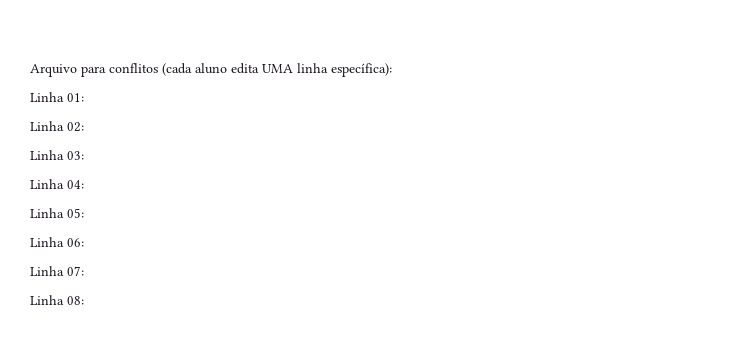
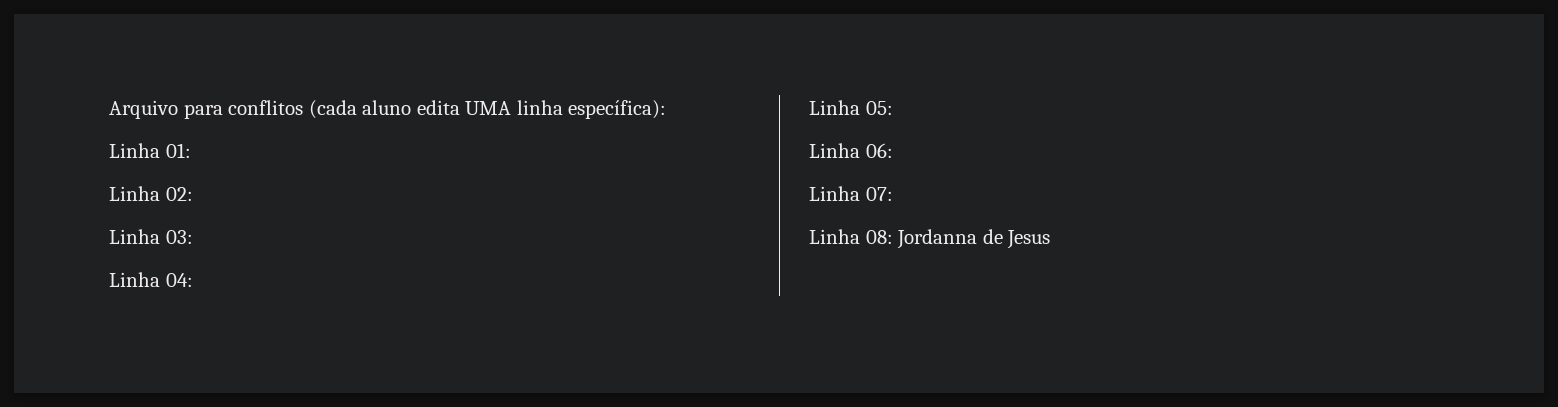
- Linha 08:
+ Linha 08: Jordanna de Jesus

